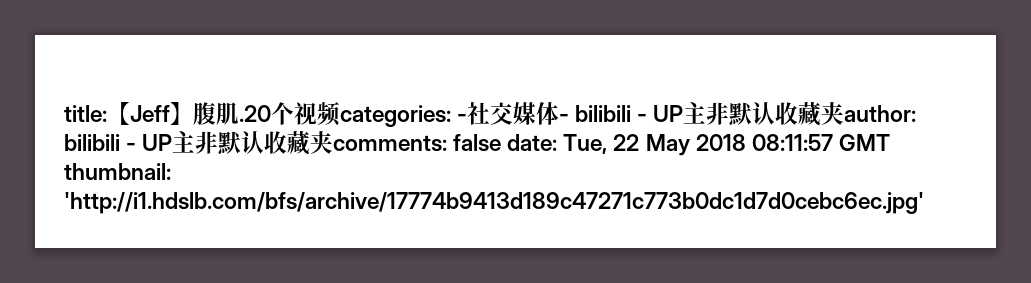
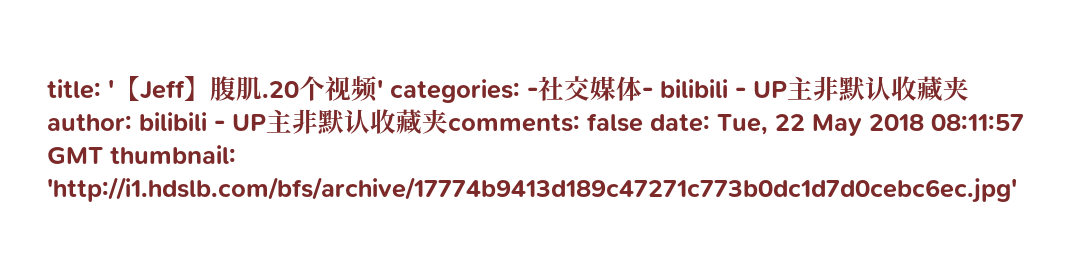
- title:【Jeff】腹肌.20个视频categories: -社交媒体- bilibili - UP主非默认收藏夹author: bilibili - UP主非默认收藏夹comments: false date: Tue, 22 May 2018 08:11:57 GMT thumbnail: 'http://i1.hdslb.com/bfs/archive/17774b9413d189c47271c773b0dc1d7d0cebc6ec.jpg'
+ title: '【Jeff】腹肌.20个视频' categories: -社交媒体- bilibili - UP主非默认收藏夹author: bilibili - UP主非默认收藏夹comments: false date: Tue, 22 May 2018 08:11:57 GMT thumbnail: 'http://i1.hdslb.com/bfs/archive/17774b9413d189c47271c773b0dc1d7d0cebc6ec.jpg'

